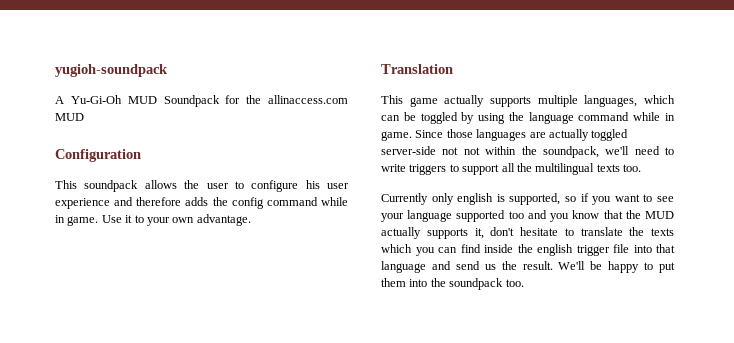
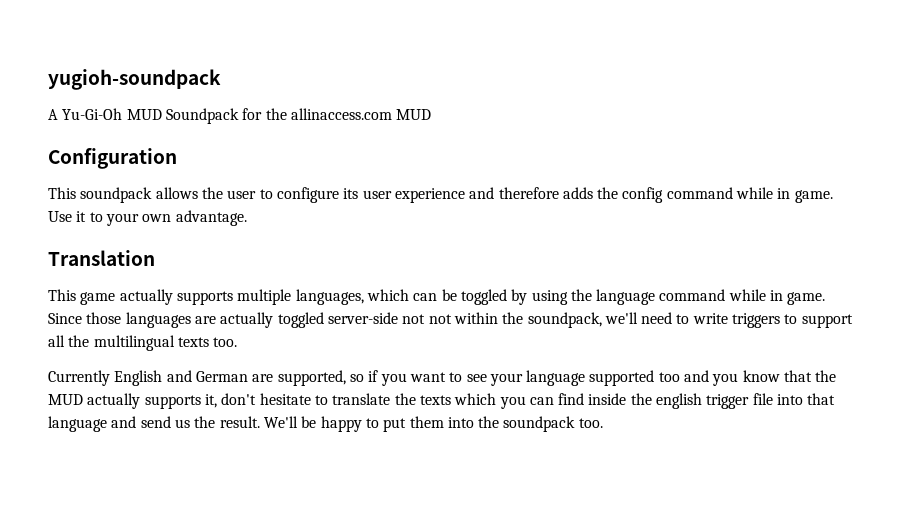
- This soundpack allows the user to configure his user experience and therefore adds the config command while in game.
+ This soundpack allows the user to configure its user experience and therefore adds the config command while in game.
- Currently only english is supported, so if you want to see your language supported too and you know that the MUD actually supports it, don't hesitate to translate the texts which you can find inside the english trigger file into that language and send us the result.
+ Currently English and German are supported, so if you want to see your language supported too and you know that the MUD actually supports it, don't hesitate to translate the texts which you can find inside the english trigger file into that language and send us the result.

